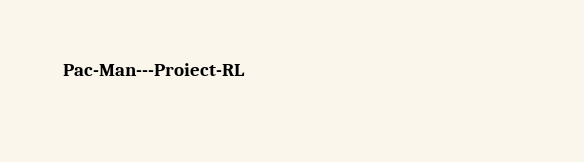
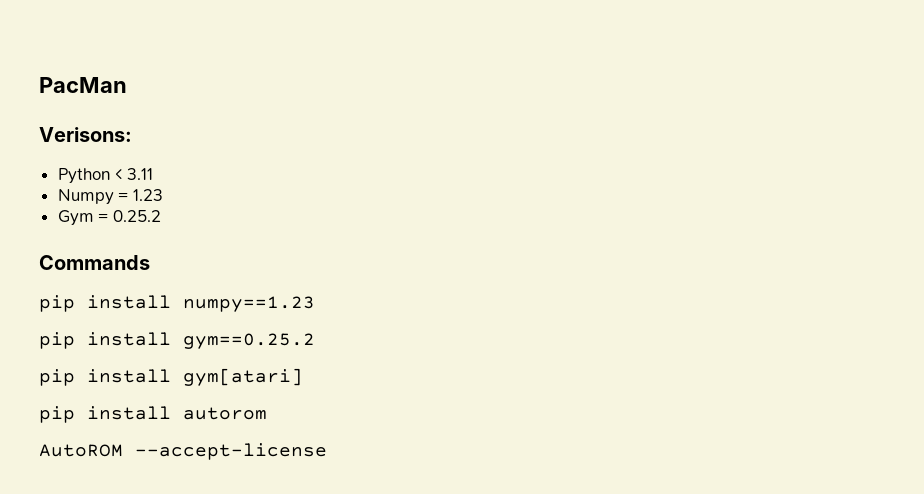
- Pac-Man---Proiect-RL
+ PacMan
+ Verisons:
+ Python < 3.11
+ Numpy = 1.23
+ Gym = 0.25.2
+ Commands
+ pip install numpy==1.23
+ pip install gym==0.25.2
+ pip install gym[atari]
+ pip install autorom
+ AutoROM --accept-license

